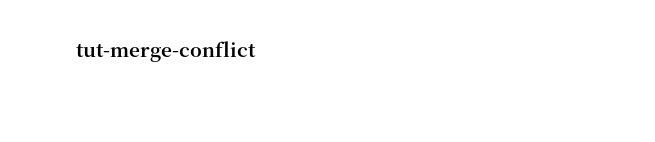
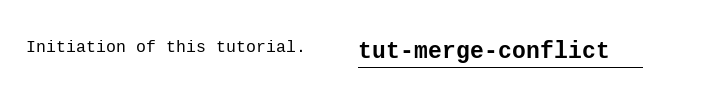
+ Initiation of this tutorial.

